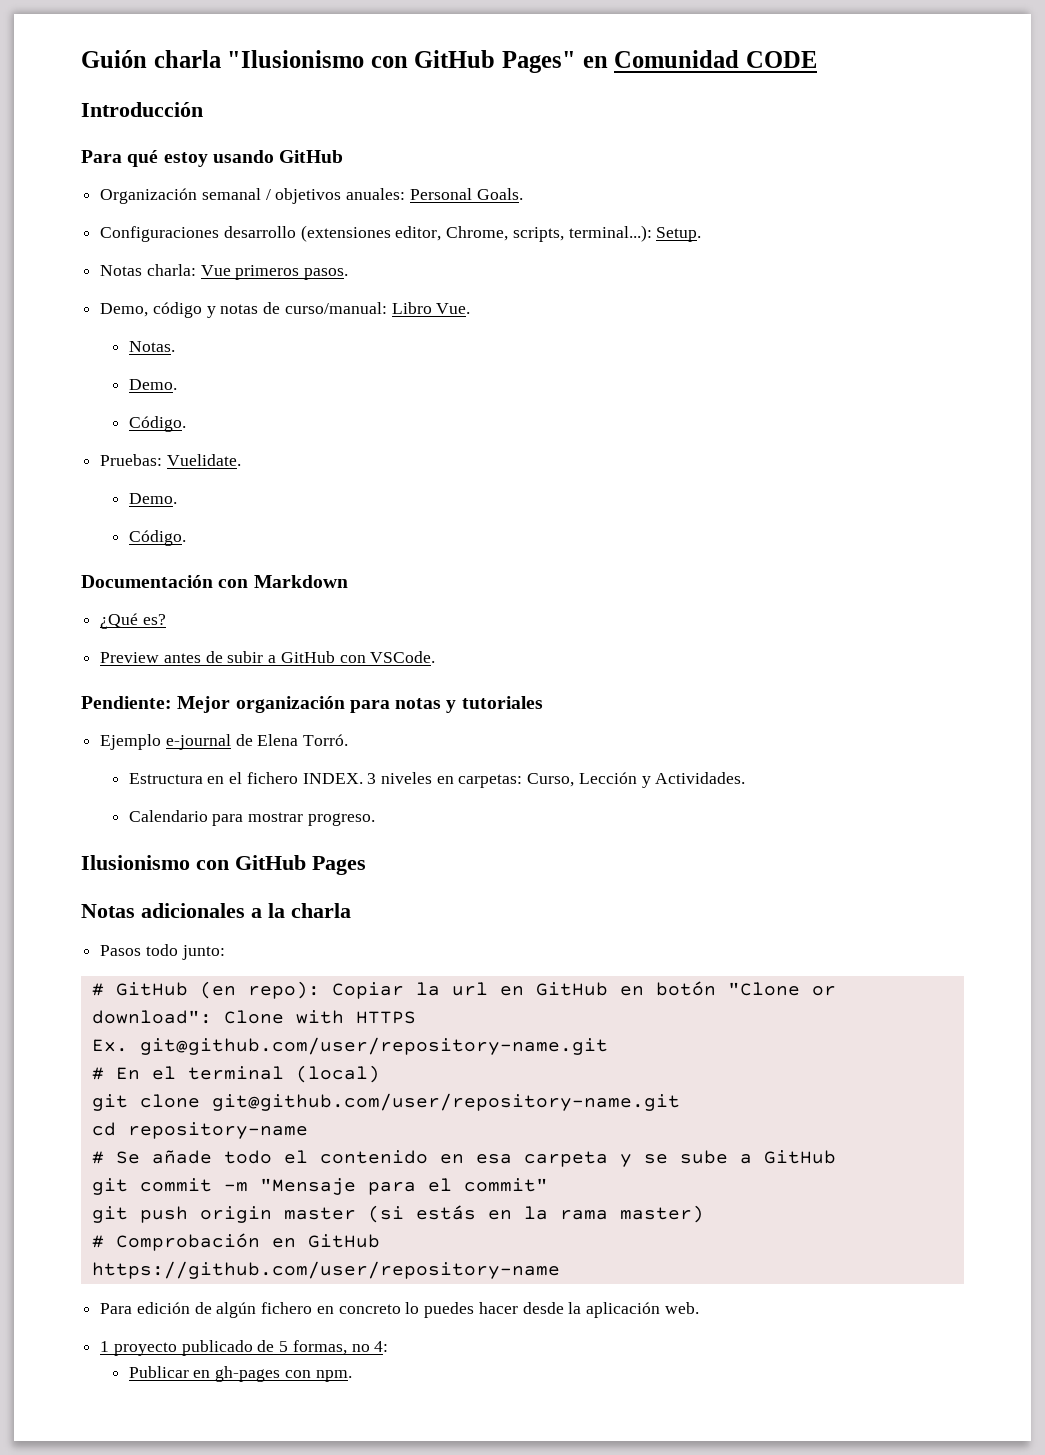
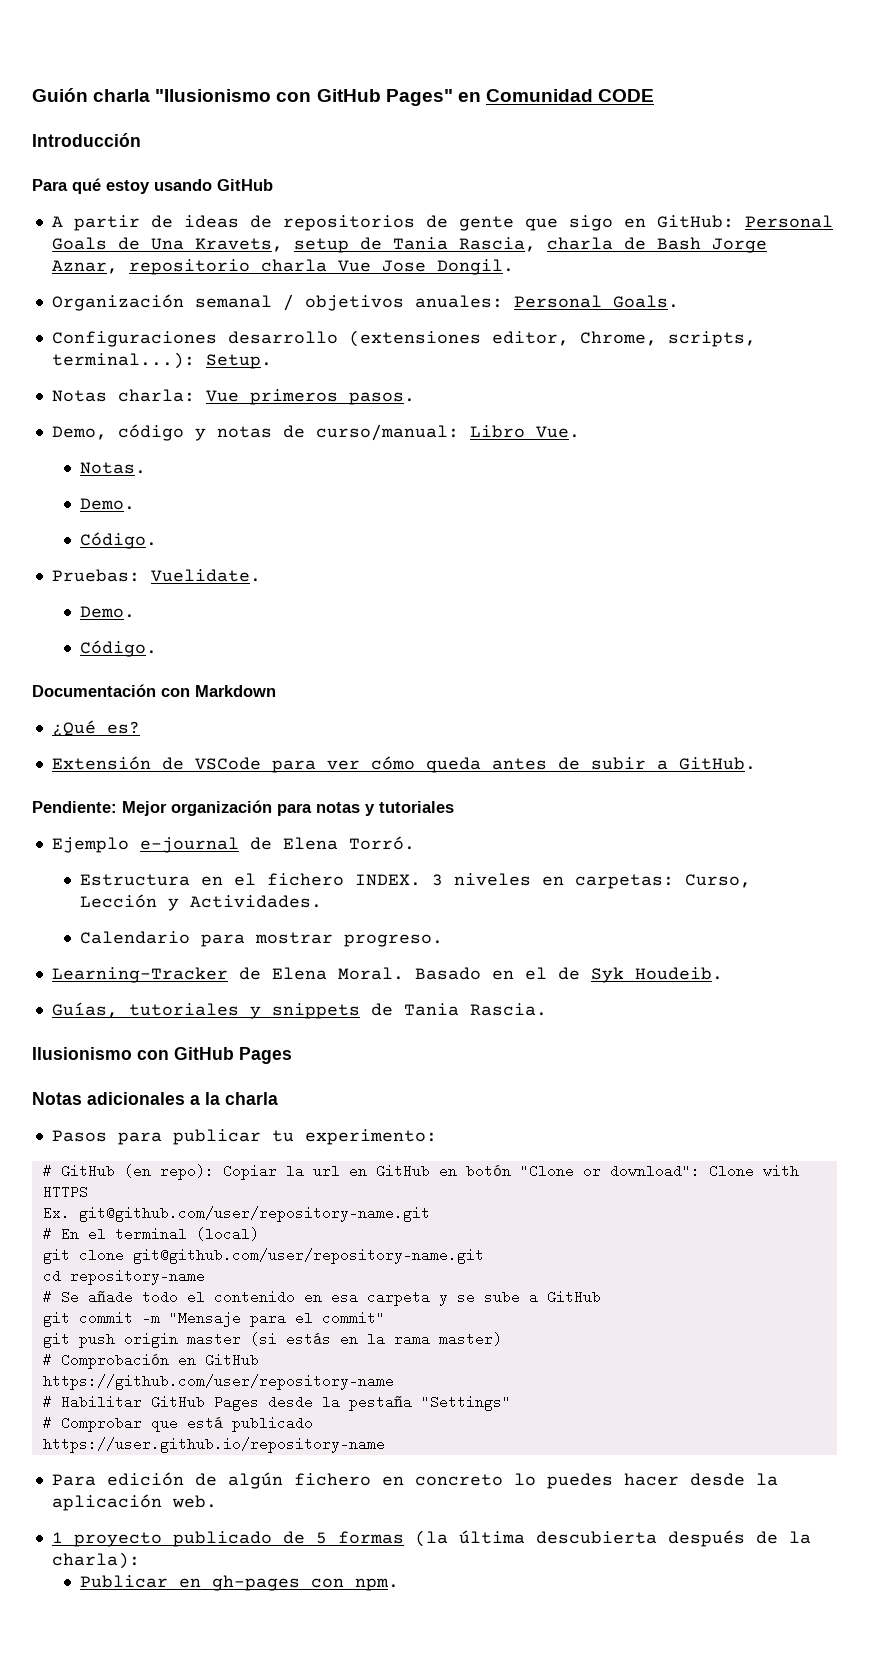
+ A partir de ideas de repositorios de gente que sigo en GitHub: Personal Goals de Una Kravets, setup de Tania Rascia, charla de Bash Jorge Aznar, repositorio charla Vue Jose Dongil.
- Preview antes de subir a GitHub con VSCode.
+ Extensión de VSCode para ver cómo queda antes de subir a GitHub.
+ Learning-Tracker de Elena Moral. Basado en el de Syk Houdeib.
+ Guías, tutoriales y snippets de Tania Rascia.
- Pasos todo junto:
+ Pasos para publicar tu experimento:
+ # Habilitar GitHub Pages desde la pestaña "Settings"
+ # Comprobar que está publicado
+ https://user.github.io/repository-name
- 1 proyecto publicado de 5 formas, no 4:
+ 1 proyecto publicado de 5 formas (la última descubierta después de la charla):

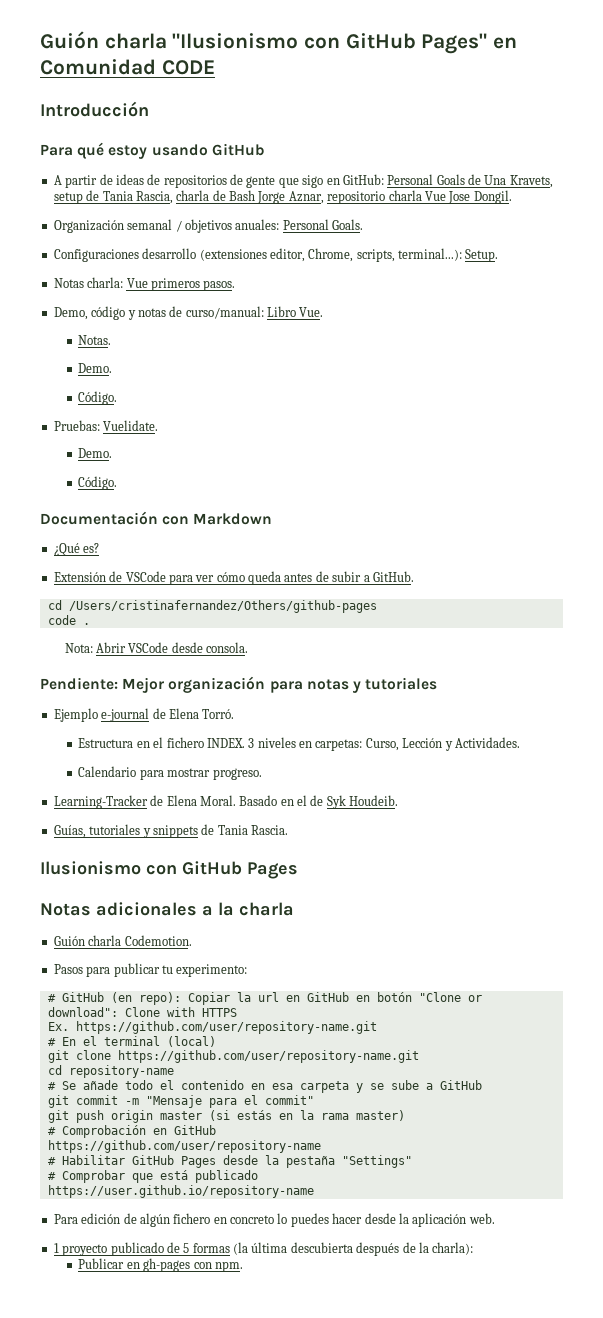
+ cd /Users/cristinafernandez/Others/github-pages
+ code .
+ Nota: Abrir VSCode desde consola.
+ Guión charla Codemotion.
- Ex. git@github.com/user/repository-name.git
+ Ex. https://github.com/user/repository-name.git
- git clone git@github.com/user/repository-name.git
+ git clone https://github.com/user/repository-name.git

